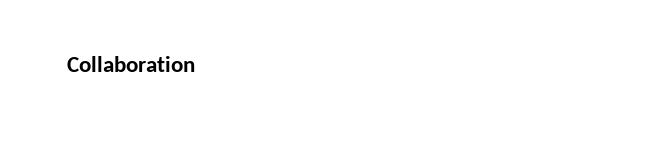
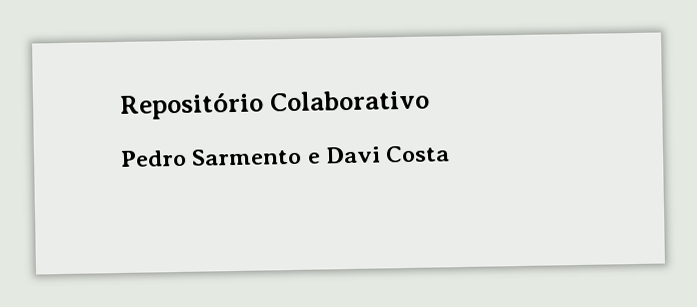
- Collaboration
+ Repositório Colaborativo
+ Pedro Sarmento e Davi Costa

